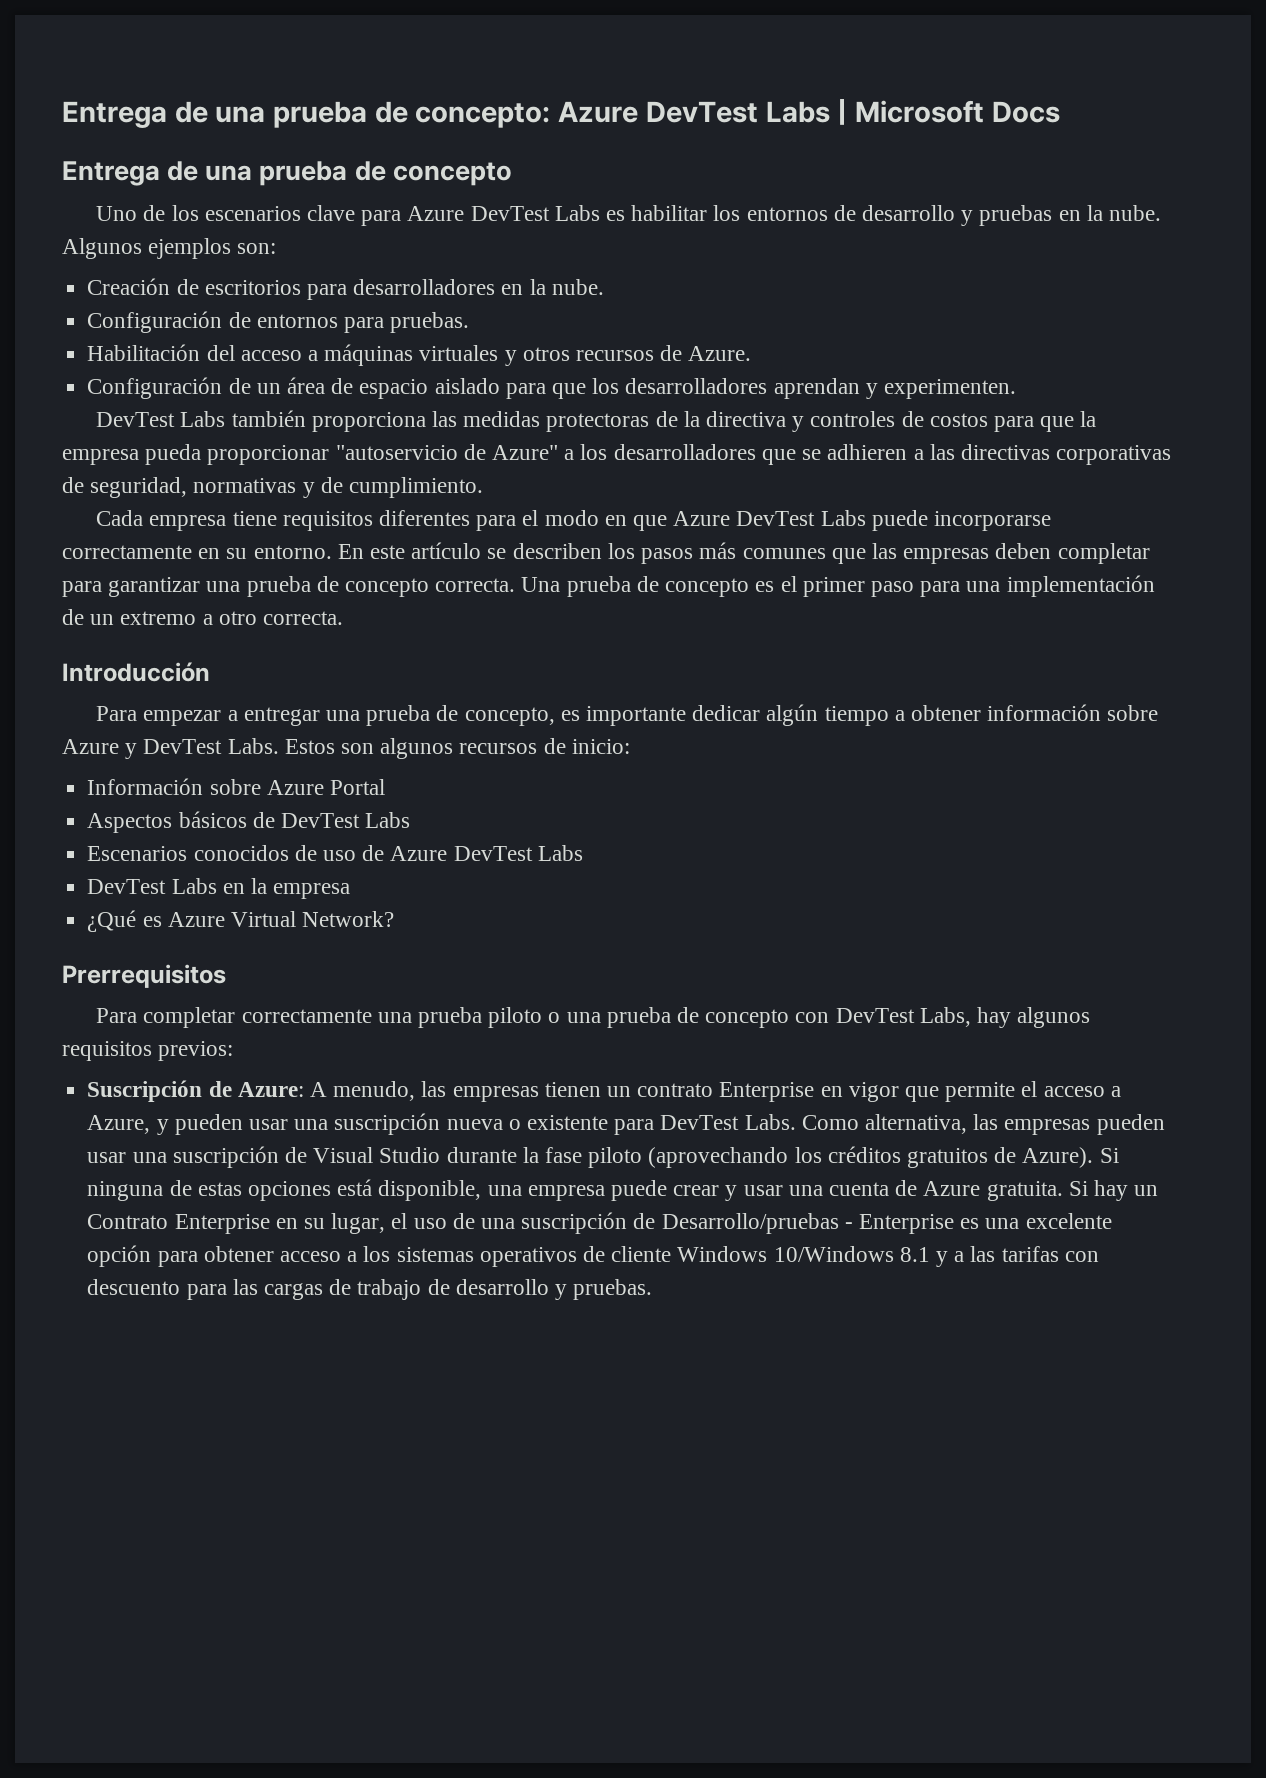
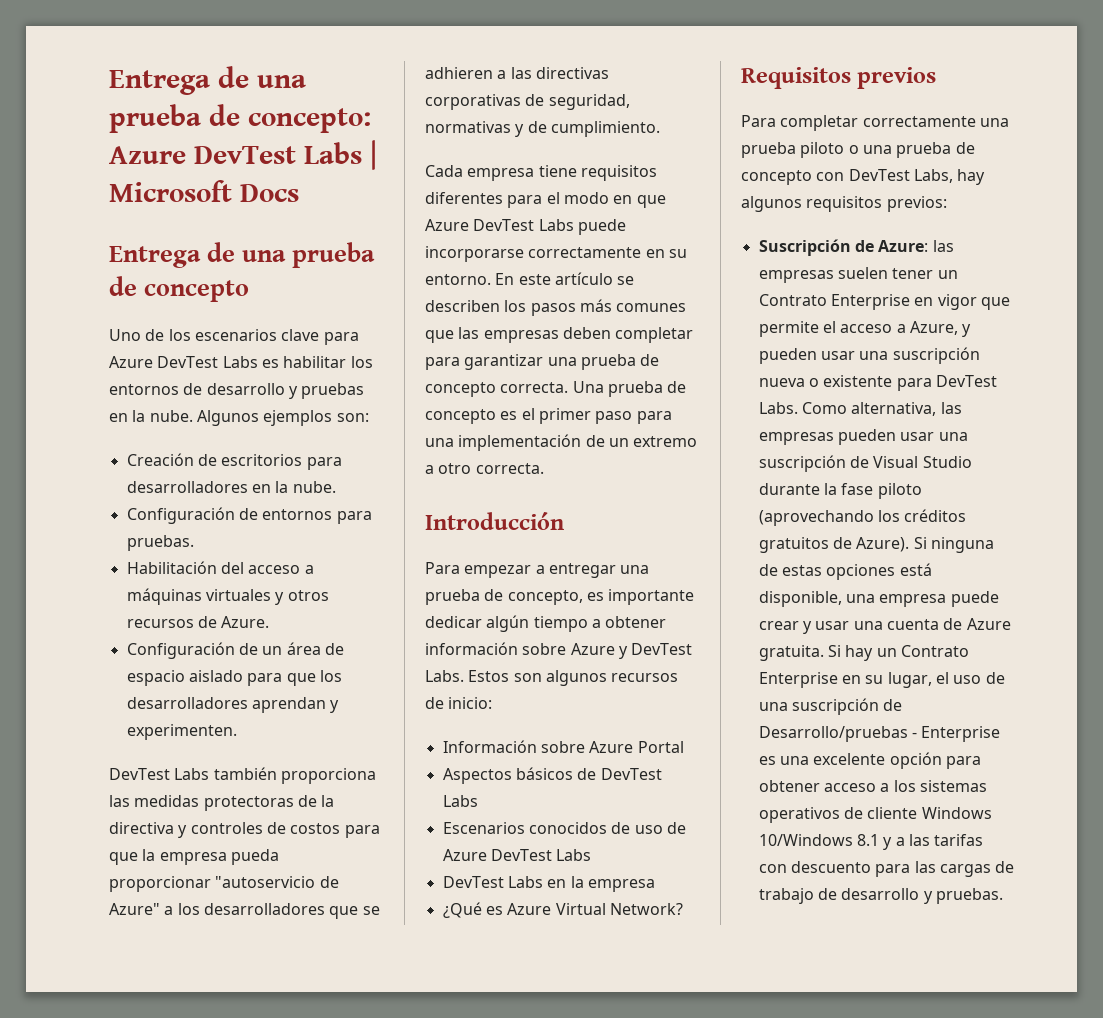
- Prerrequisitos
+ Requisitos previos
- Suscripción de Azure: A menudo, las empresas tienen un contrato Enterprise en vigor que permite el acceso a Azure, y pueden usar una suscripción nueva o existente para DevTest Labs.
+ Suscripción de Azure: las empresas suelen tener un Contrato Enterprise en vigor que permite el acceso a Azure, y pueden usar una suscripción nueva o existente para DevTest Labs.

